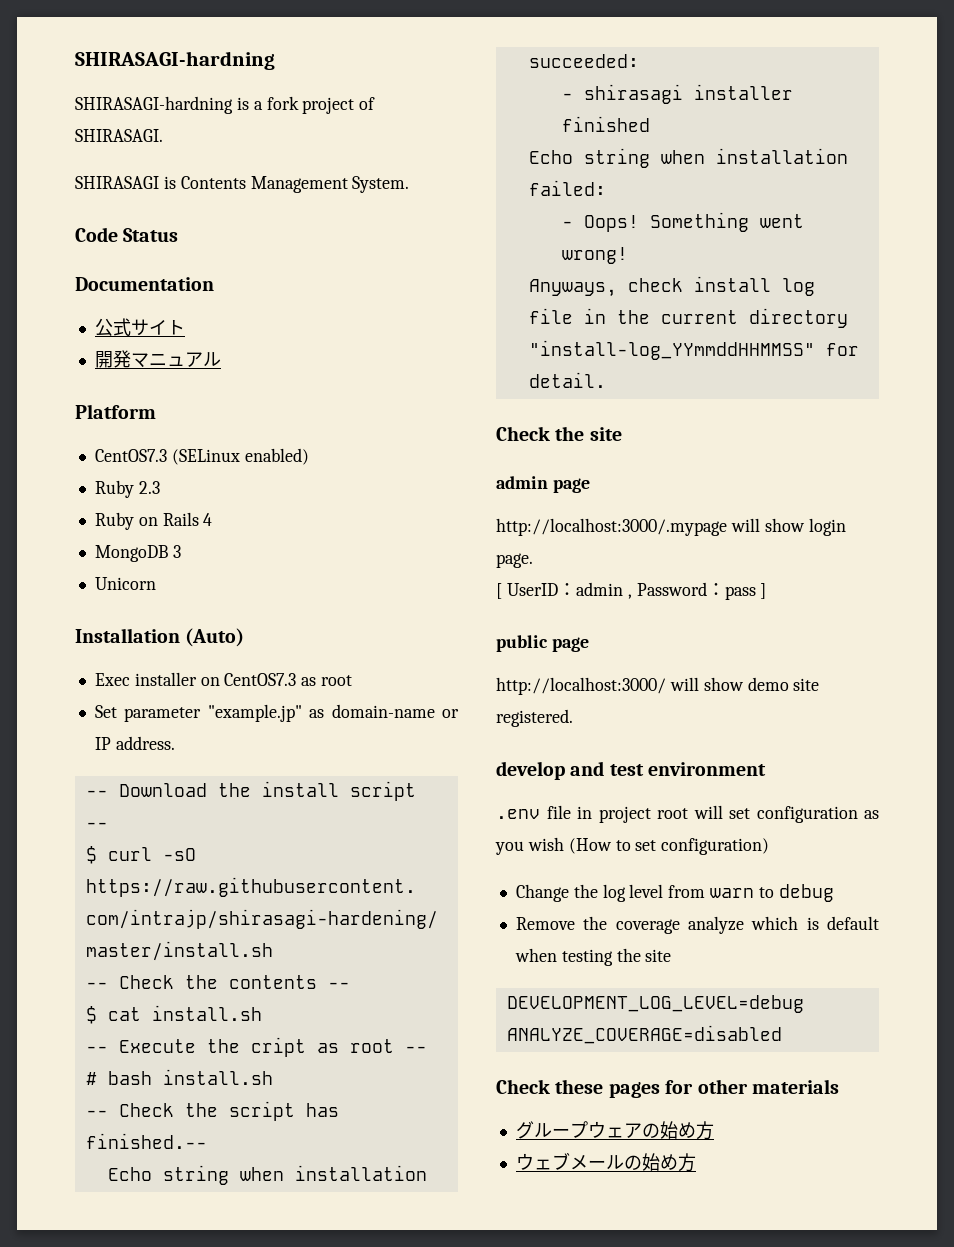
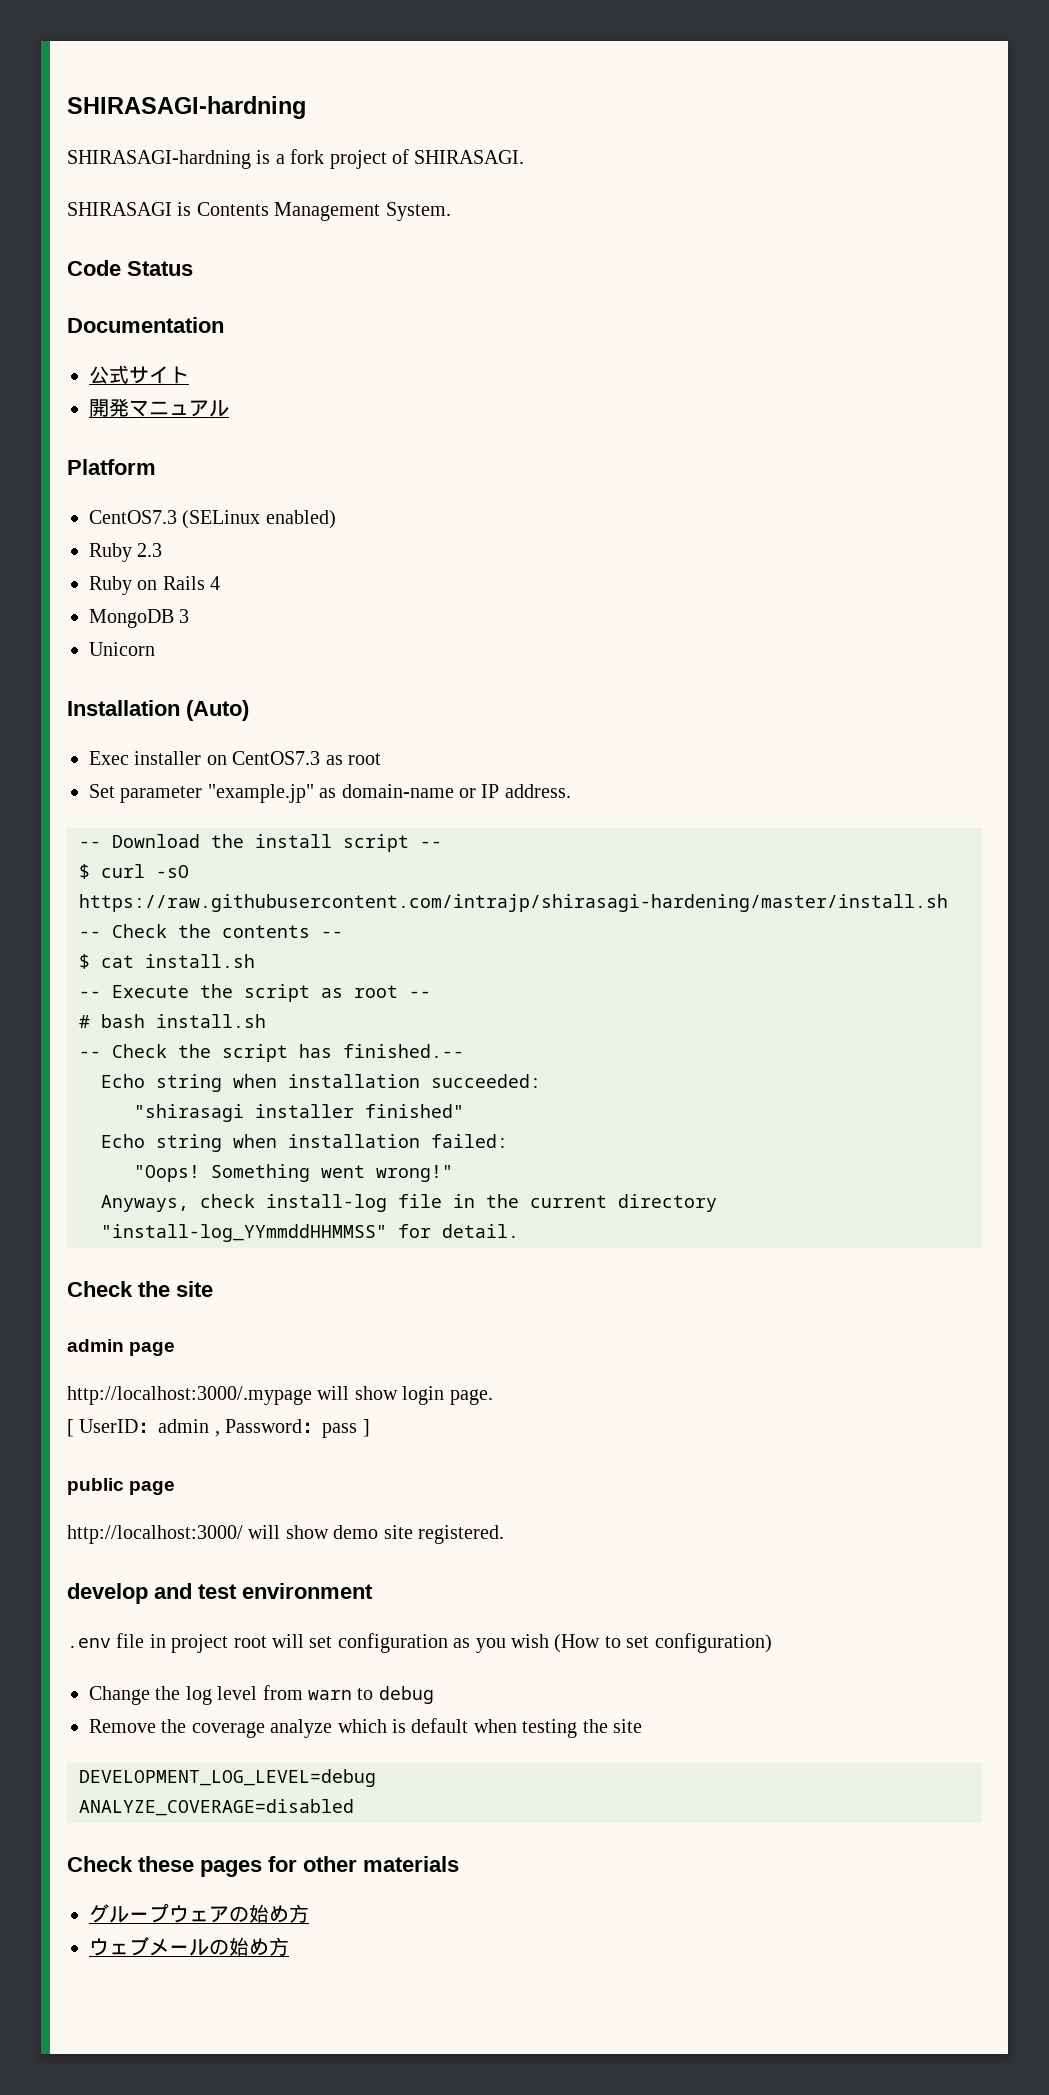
- -- Execute the cript as root --
+ -- Execute the script as root --
- - shirasagi installer finished
+ "shirasagi installer finished"
- - Oops!
+ "Oops!
- Something went wrong!
+ Something went wrong!"
- Anyways, check install log file in the current directory "install-log_YYmmddHHMMSS" for detail.
+ Anyways, check install-log file in the current directory "install-log_YYmmddHHMMSS" for detail.

